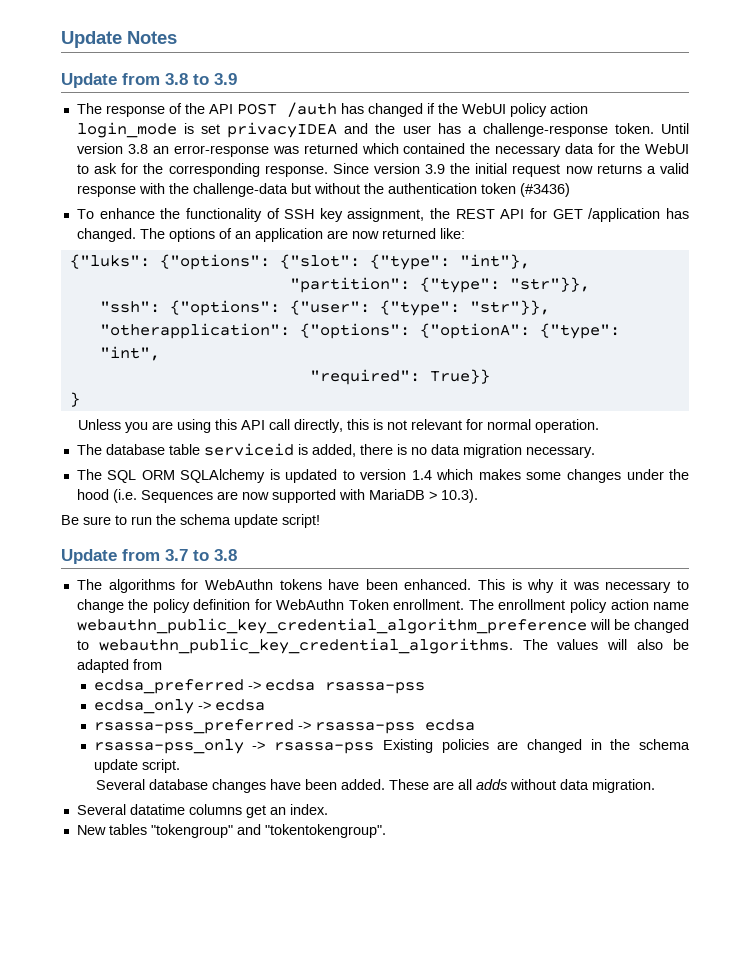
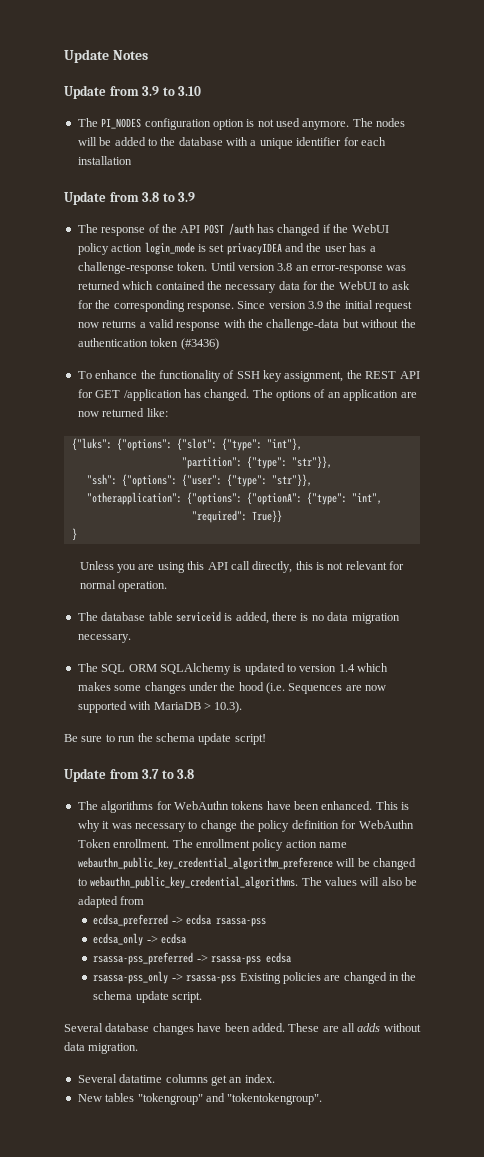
+ Update from 3.9 to 3.10
+ The PI_NODES configuration option is not used anymore. The nodes will be added to the database with a unique identifier for each installation

